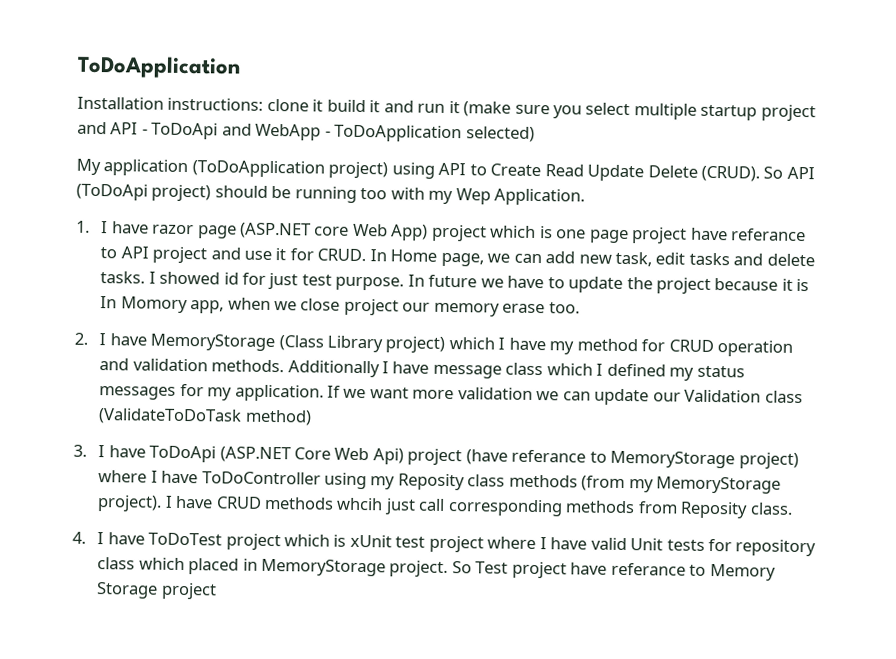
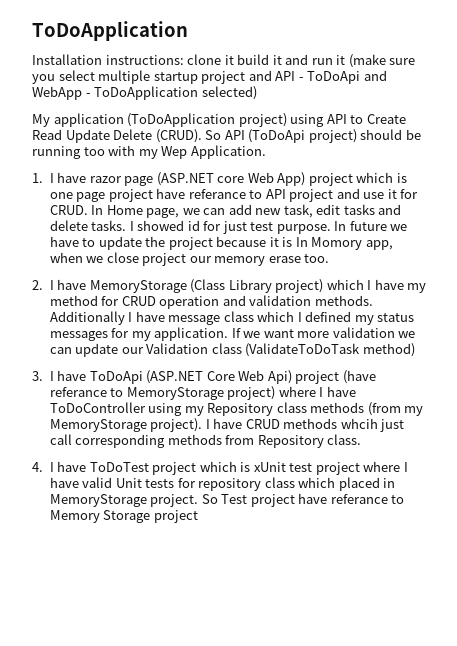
- 3. I have ToDoApi (ASP.NET Core Web Api) project (have referance to MemoryStorage project) where I have ToDoController using my Reposity class methods (from my MemoryStorage project).
+ 3. I have ToDoApi (ASP.NET Core Web Api) project (have referance to MemoryStorage project) where I have ToDoController using my Repository class methods (from my MemoryStorage project).
- I have CRUD methods whcih just call corresponding methods from Reposity class.
+ I have CRUD methods whcih just call corresponding methods from Repository class.

